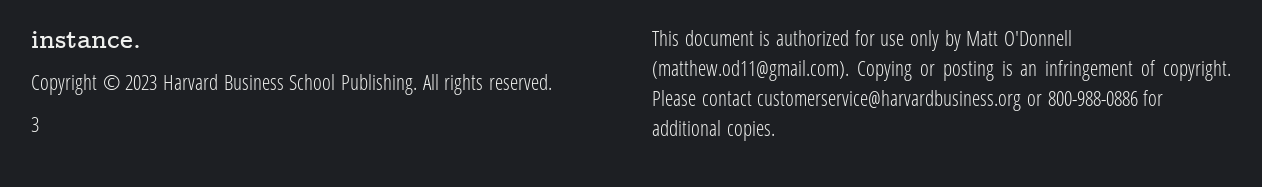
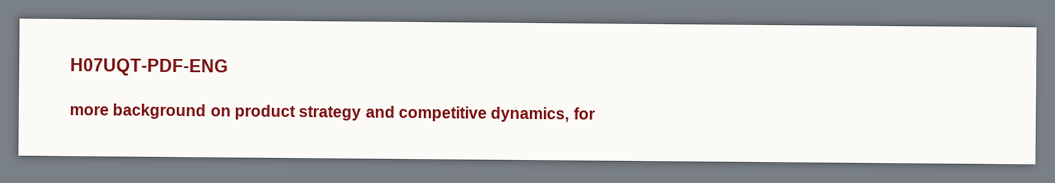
- instance.
- Copyright © 2023 Harvard Business School Publishing. All rights reserved.
- 3
- This document is authorized for use only by Matt O'Donnell (matthew.od11@gmail.com). Copying or posting is an infringement of copyright. Please contact customerservice@harvardbusiness.org or 800-988-0886 for additional copies.
+ H07UQT-PDF-ENG
+ more background on product strategy and competitive dynamics, for

